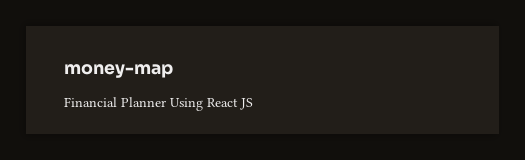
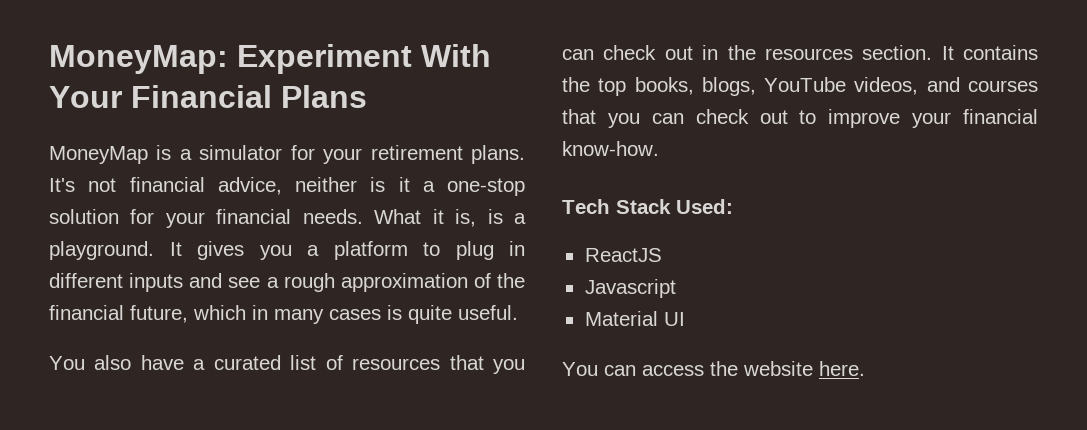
- money-map
- Financial Planner Using React JS
+ MoneyMap: Experiment With Your Financial Plans
+ MoneyMap is a simulator for your retirement plans. It's not financial advice, neither is it a one-stop solution for your financial needs. What it is, is a playground. It gives you a platform to plug in different inputs and see a rough approximation of the financial future, which in many cases is quite useful.
+ You also have a curated list of resources that you can check out in the resources section. It contains the top books, blogs, YouTube videos, and courses that you can check out to improve your financial know-how.
+ Tech Stack Used:
+ ReactJS
+ Javascript
+ Material UI
+ You can access the website here.

